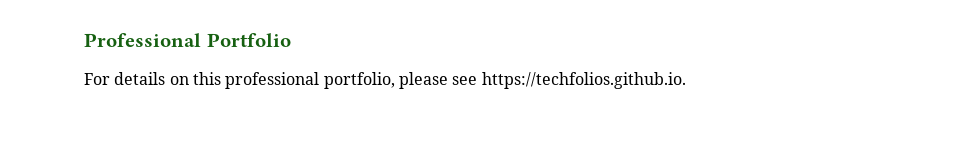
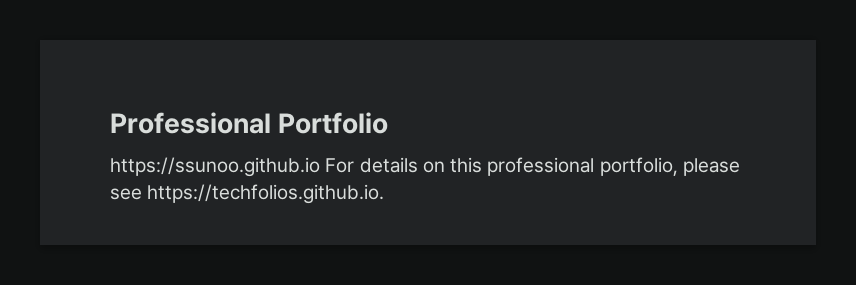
- For details on this professional portfolio, please see https://techfolios.github.io.
+ https://ssunoo.github.io For details on this professional portfolio, please see https://techfolios.github.io.

